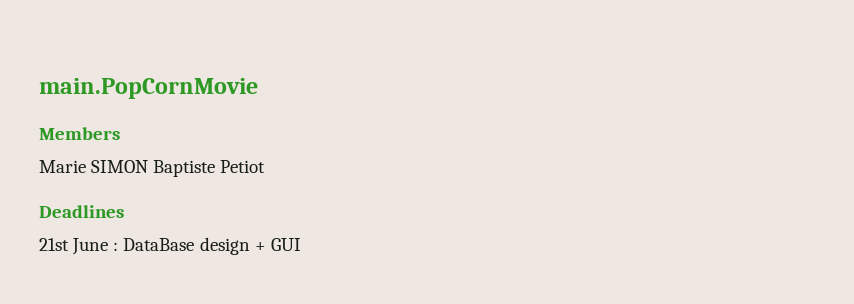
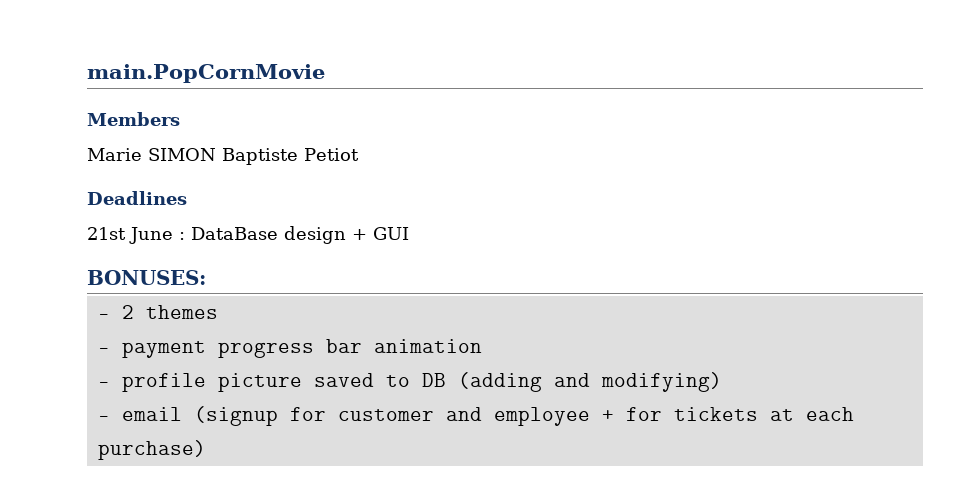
+ BONUSES:
+ - 2 themes
+ - payment progress bar animation
+ - profile picture saved to DB (adding and modifying)
+ - email (signup for customer and employee + for tickets at each purchase)

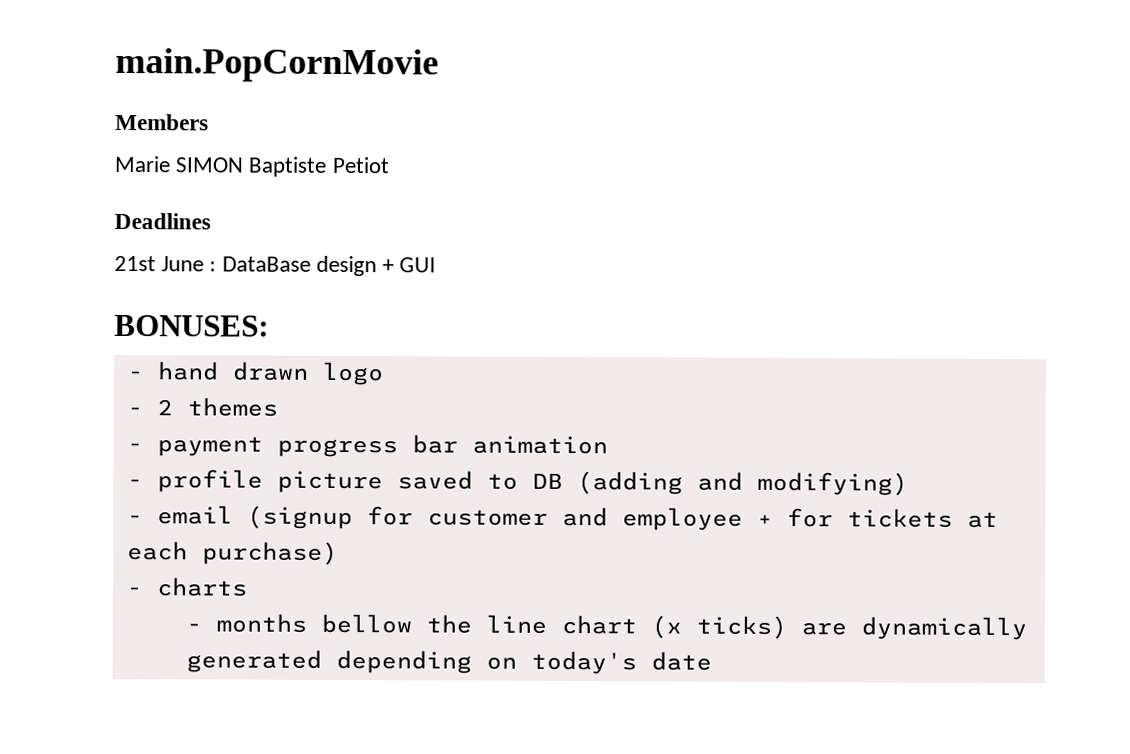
+ - hand drawn logo
+ - charts
+ - months bellow the line chart (x ticks) are dynamically generated depending on today's date

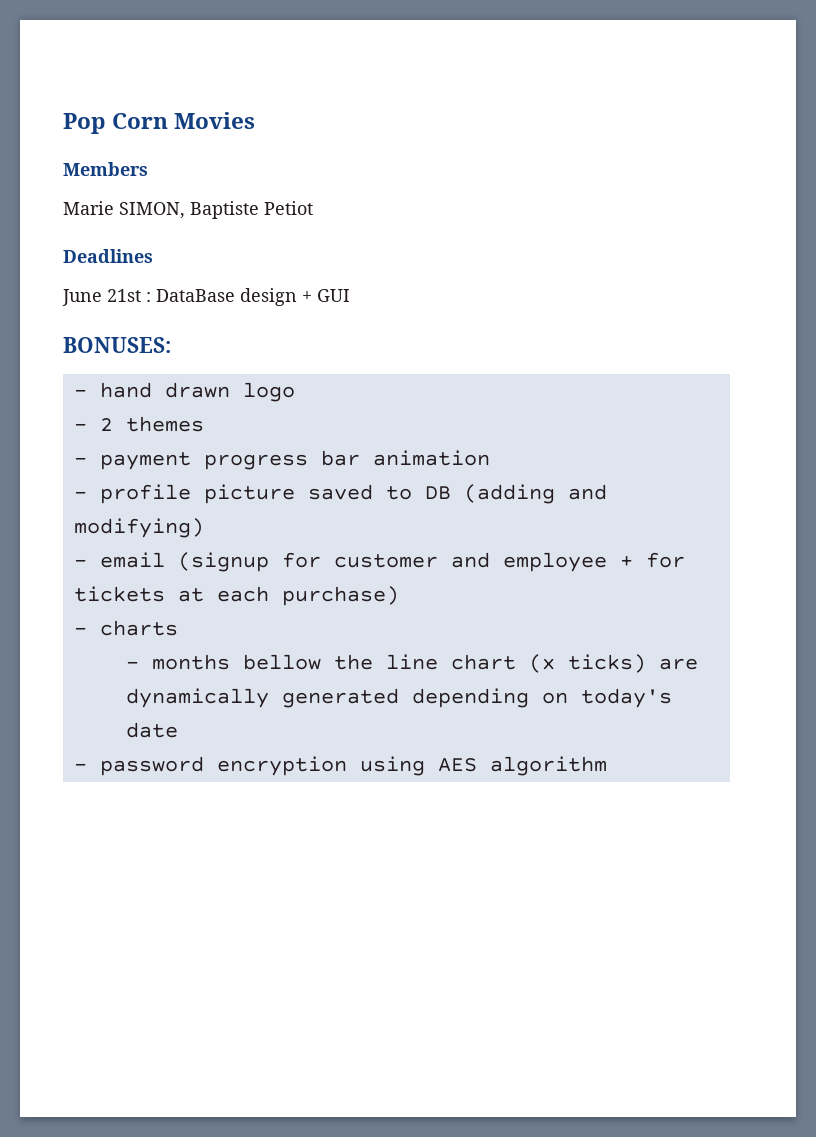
- main.PopCornMovie
+ Pop Corn Movies
- Marie SIMON Baptiste Petiot
+ Marie SIMON, Baptiste Petiot
- 21st June : DataBase design + GUI
+ June 21st : DataBase design + GUI
+ - password encryption using AES algorithm

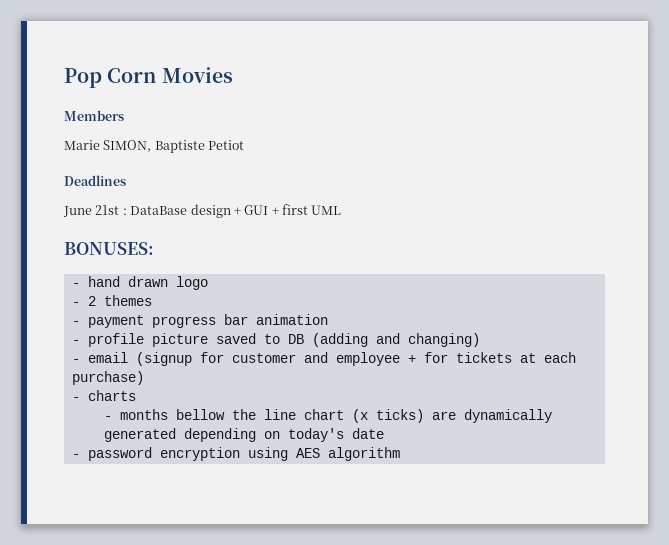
- June 21st : DataBase design + GUI
+ June 21st : DataBase design + GUI + first UML
- - profile picture saved to DB (adding and modifying)
+ - profile picture saved to DB (adding and changing)

